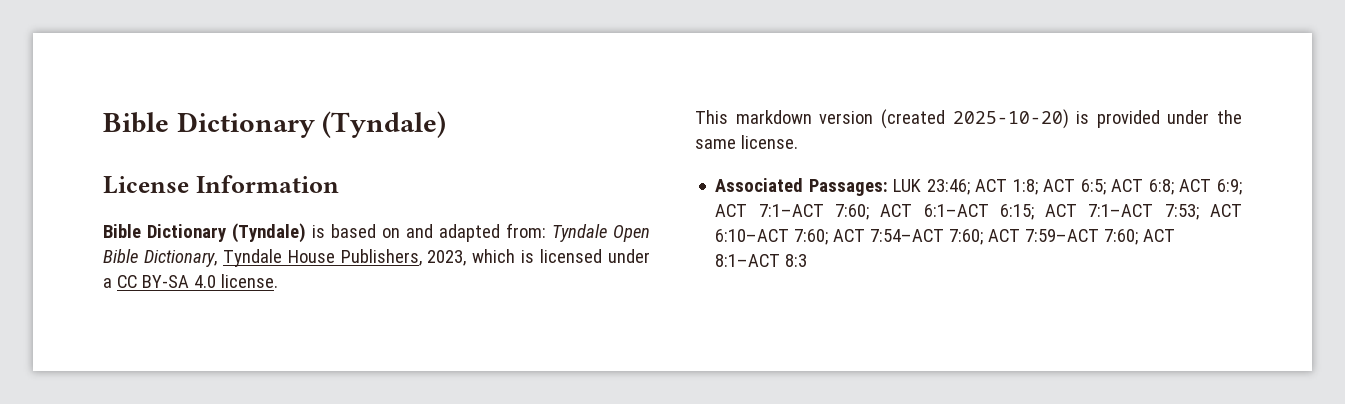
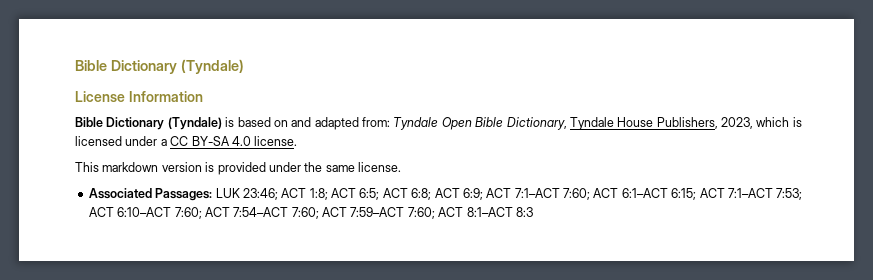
- This markdown version (created 2025-10-20) is provided under the same license.
+ This markdown version is provided under the same license.

